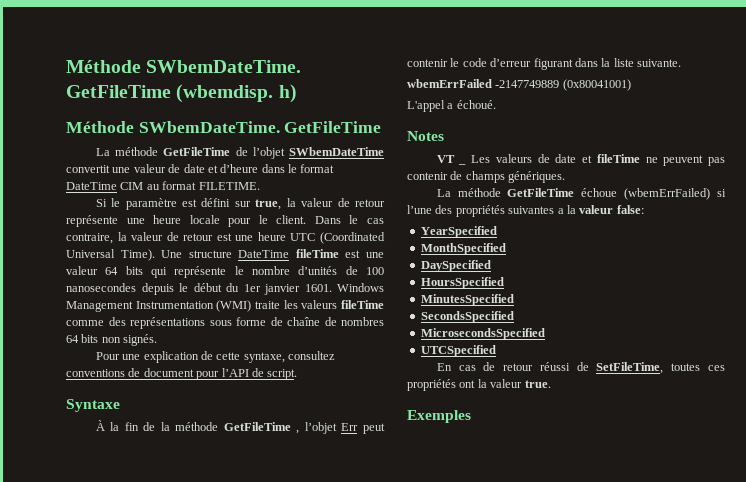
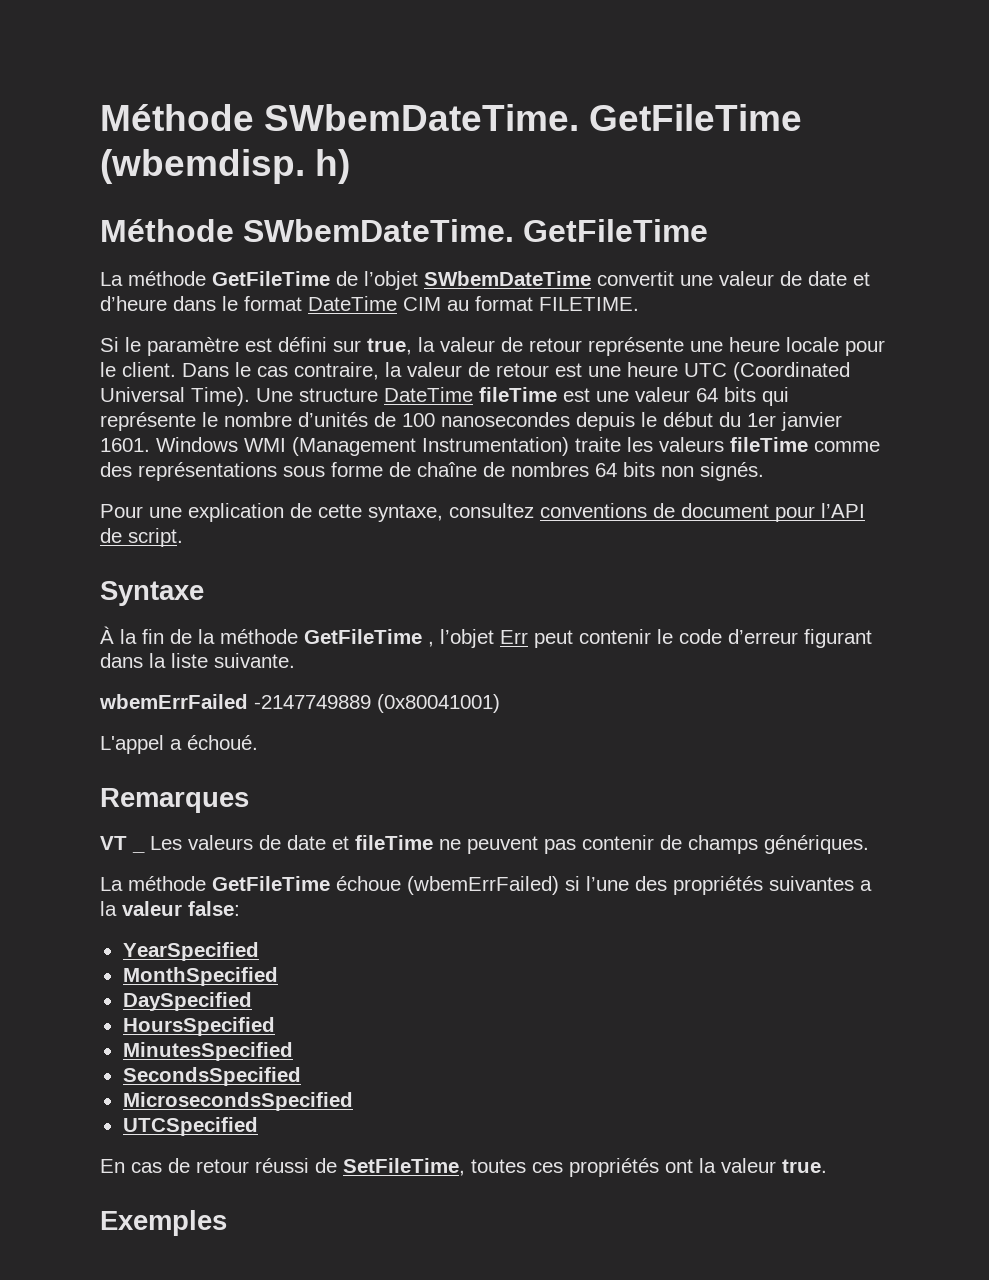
- Windows Management Instrumentation (WMI) traite les valeurs fileTime comme des représentations sous forme de chaîne de nombres 64 bits non signés.
+ Windows WMI (Management Instrumentation) traite les valeurs fileTime comme des représentations sous forme de chaîne de nombres 64 bits non signés.
- Notes
+ Remarques

